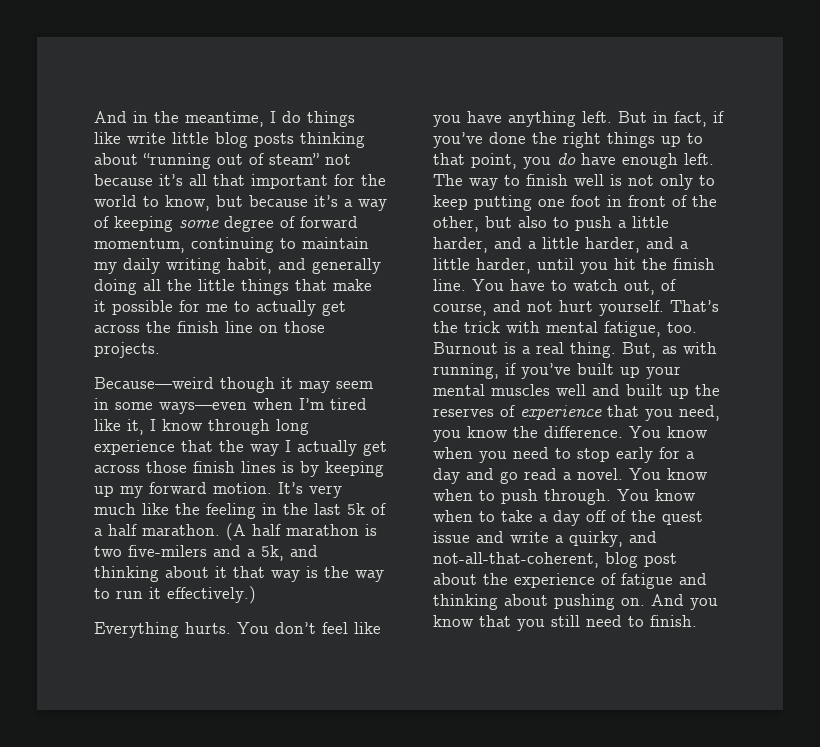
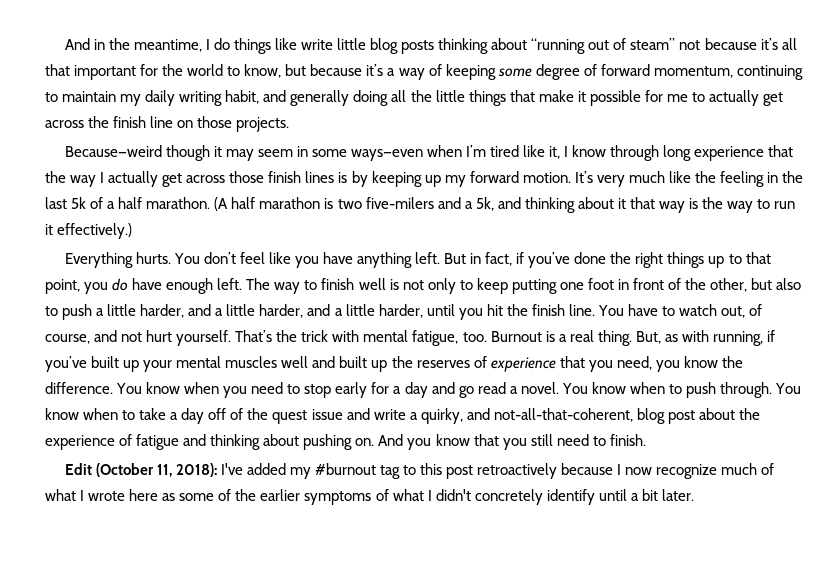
+ Edit (October 11, 2018): I've added my #burnout tag to this post retroactively because I now recognize much of what I wrote here as some of the earlier symptoms of what I didn't concretely identify until a bit later.

